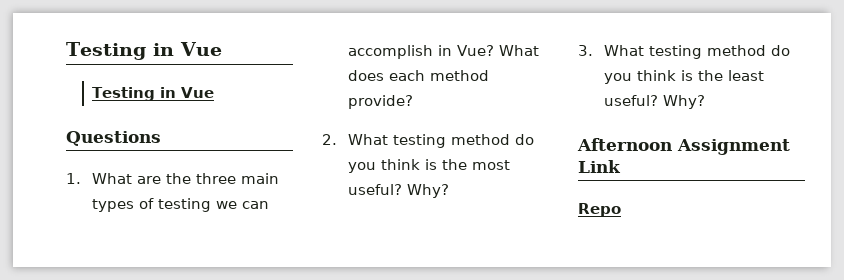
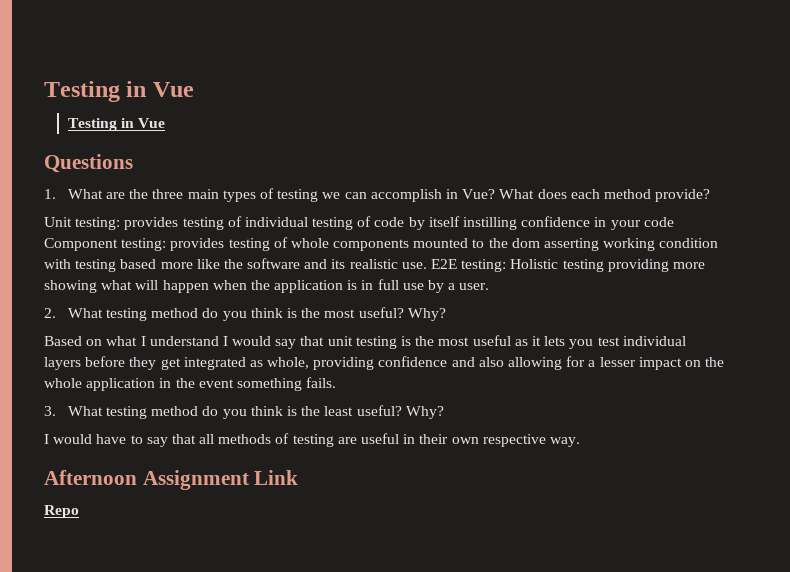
+ Unit testing: provides testing of individual testing of code by itself instilling confidence in your code Component testing: provides testing of whole components mounted to the dom asserting working condition with testing based more like the software and its realistic use. E2E testing: Holistic testing providing more showing what will happen when the application is in full use by a user.
+ Based on what I understand I would say that unit testing is the most useful as it lets you test individual layers before they get integrated as whole, providing confidence and also allowing for a lesser impact on the whole application in the event something fails.
+ I would have to say that all methods of testing are useful in their own respective way.

